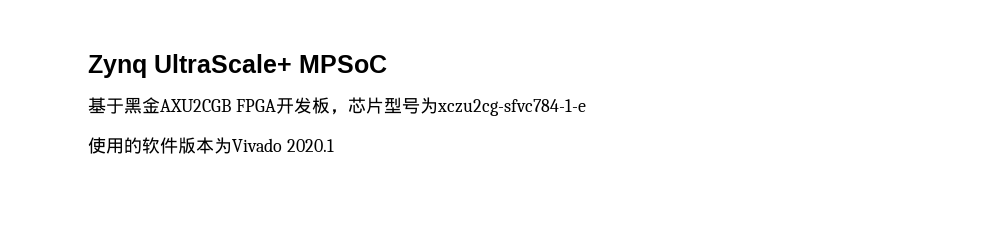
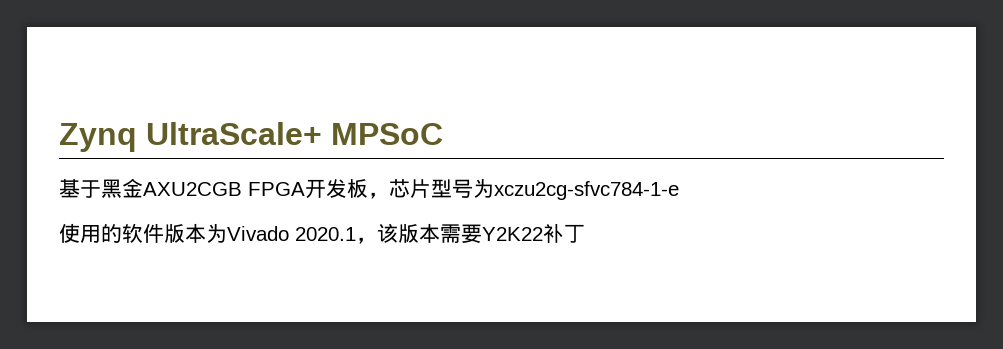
- 使用的软件版本为Vivado 2020.1
+ 使用的软件版本为Vivado 2020.1，该版本需要Y2K22补丁

